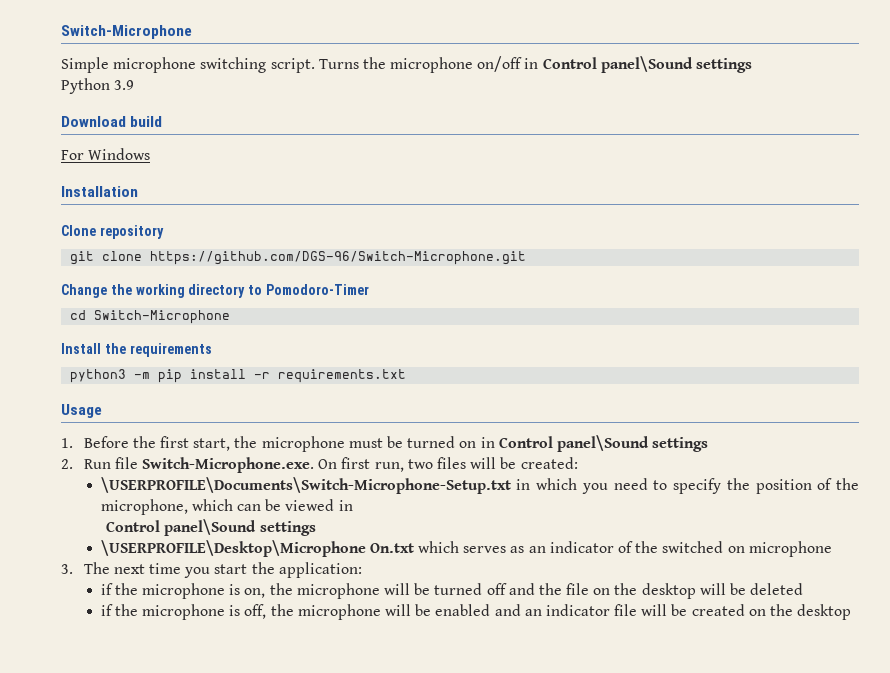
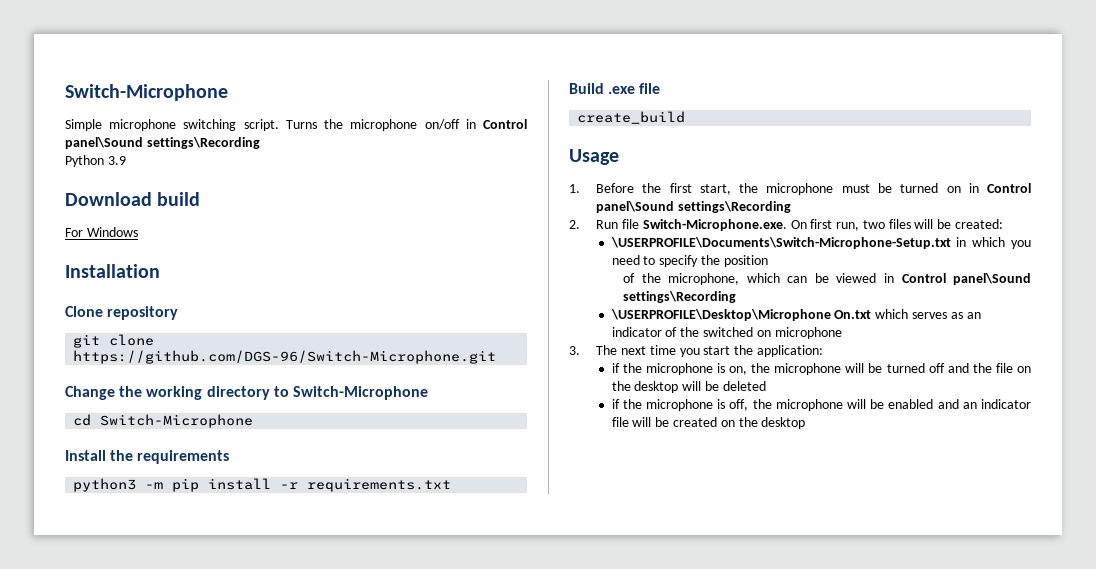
- Turns the microphone on/off in Control panel\Sound settings
+ Turns the microphone on/off in Control panel\Sound settings\Recording
- Change the working directory to Pomodoro-Timer
+ Change the working directory to Switch-Microphone
+ Build .exe file
+ create_build
- 1. Before the first start, the microphone must be turned on in Control panel\Sound settings
+ 1. Before the first start, the microphone must be turned on in Control panel\Sound settings\Recording
- \USERPROFILE\Documents\Switch-Microphone-Setup.txt in which you need to specify the position of the microphone, which can be viewed in
- Control panel\Sound settings
+ \USERPROFILE\Documents\Switch-Microphone-Setup.txt in which you need to specify the position
+ of the microphone, which can be viewed in Control panel\Sound settings\Recording

